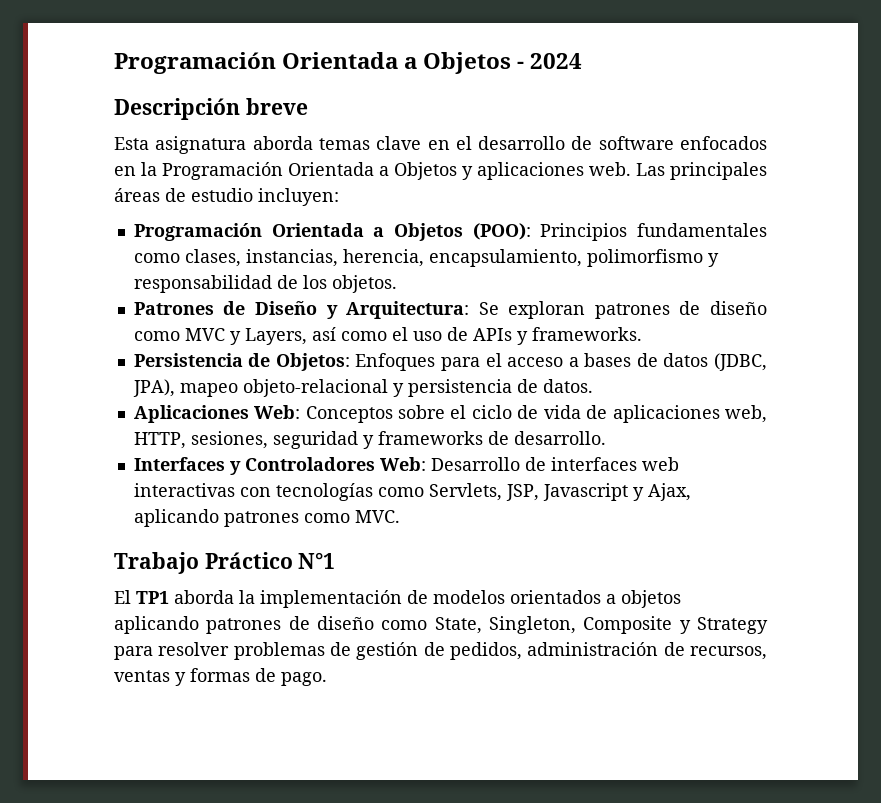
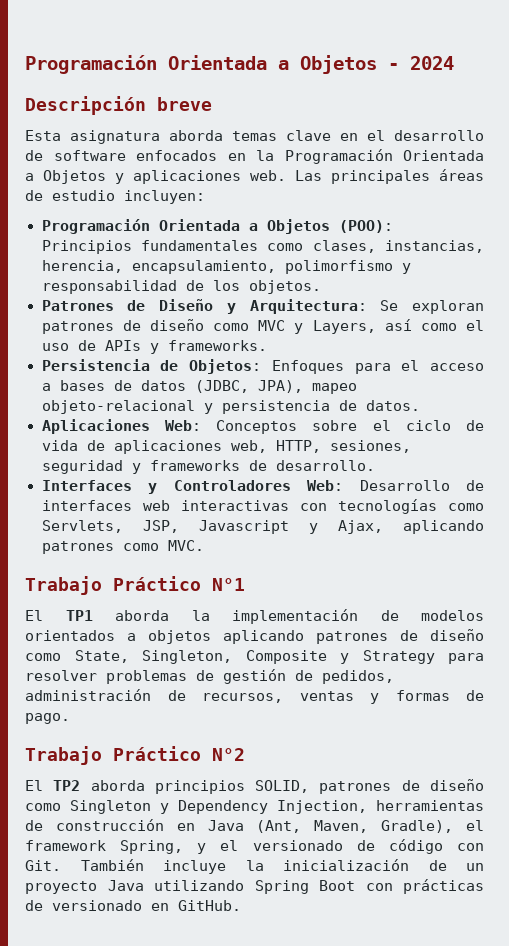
+ Trabajo Práctico N°2
+ El TP2 aborda principios SOLID, patrones de diseño como Singleton y Dependency Injection, herramientas de construcción en Java (Ant, Maven, Gradle), el framework Spring, y el versionado de código con Git. También incluye la inicialización de un proyecto Java utilizando Spring Boot con prácticas de versionado en GitHub.

